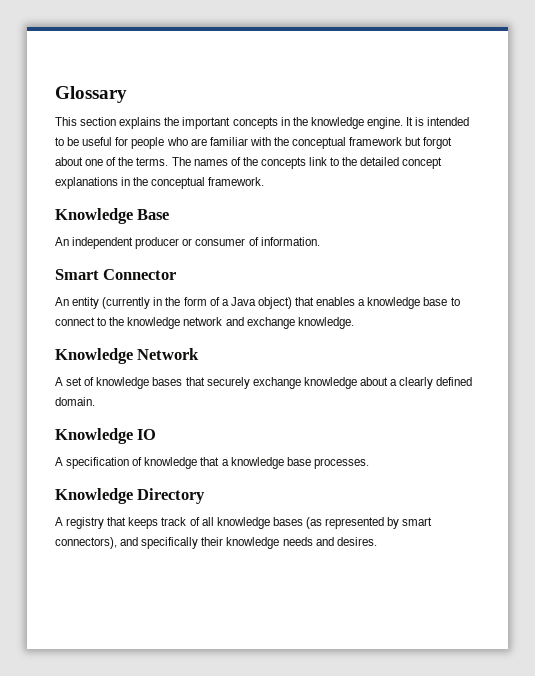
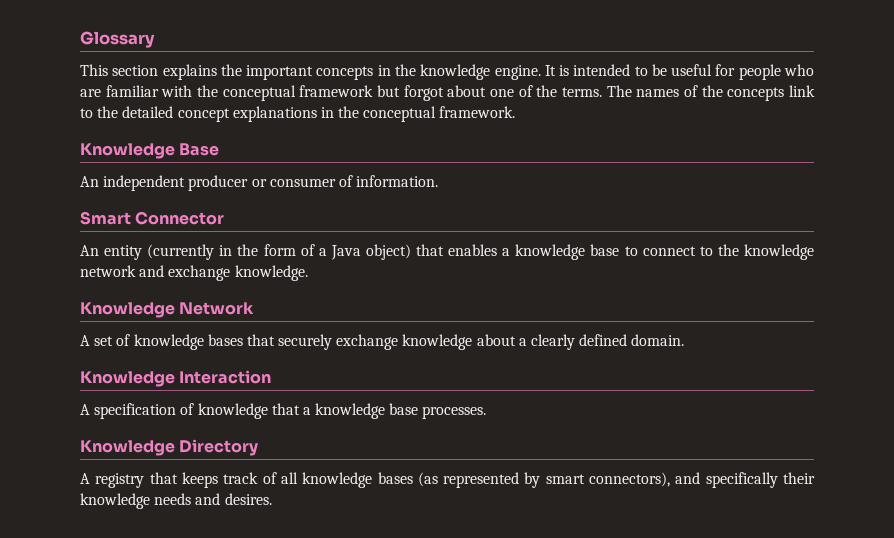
- Knowledge IO
+ Knowledge Interaction

